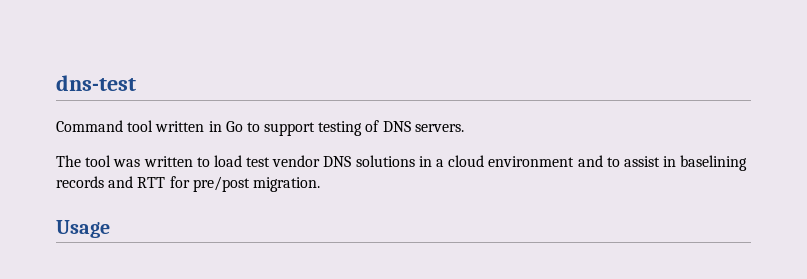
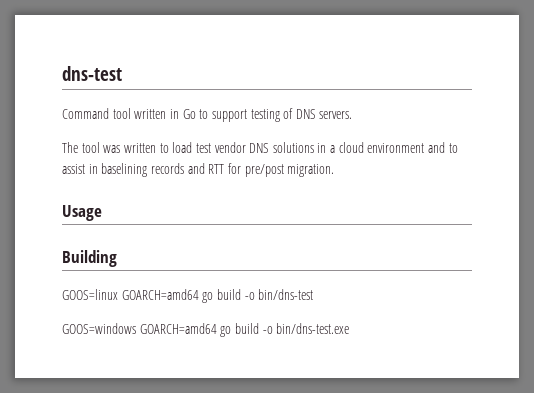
+ Building
+ GOOS=linux GOARCH=amd64 go build -o bin/dns-test
+ GOOS=windows GOARCH=amd64 go build -o bin/dns-test.exe

